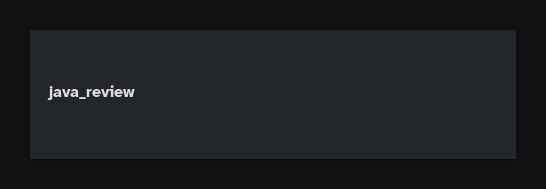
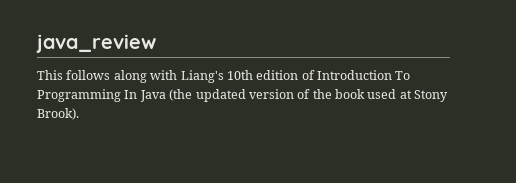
+ This follows along with Liang's 10th edition of Introduction To Programming In Java (the updated version of the book used at Stony Brook).

